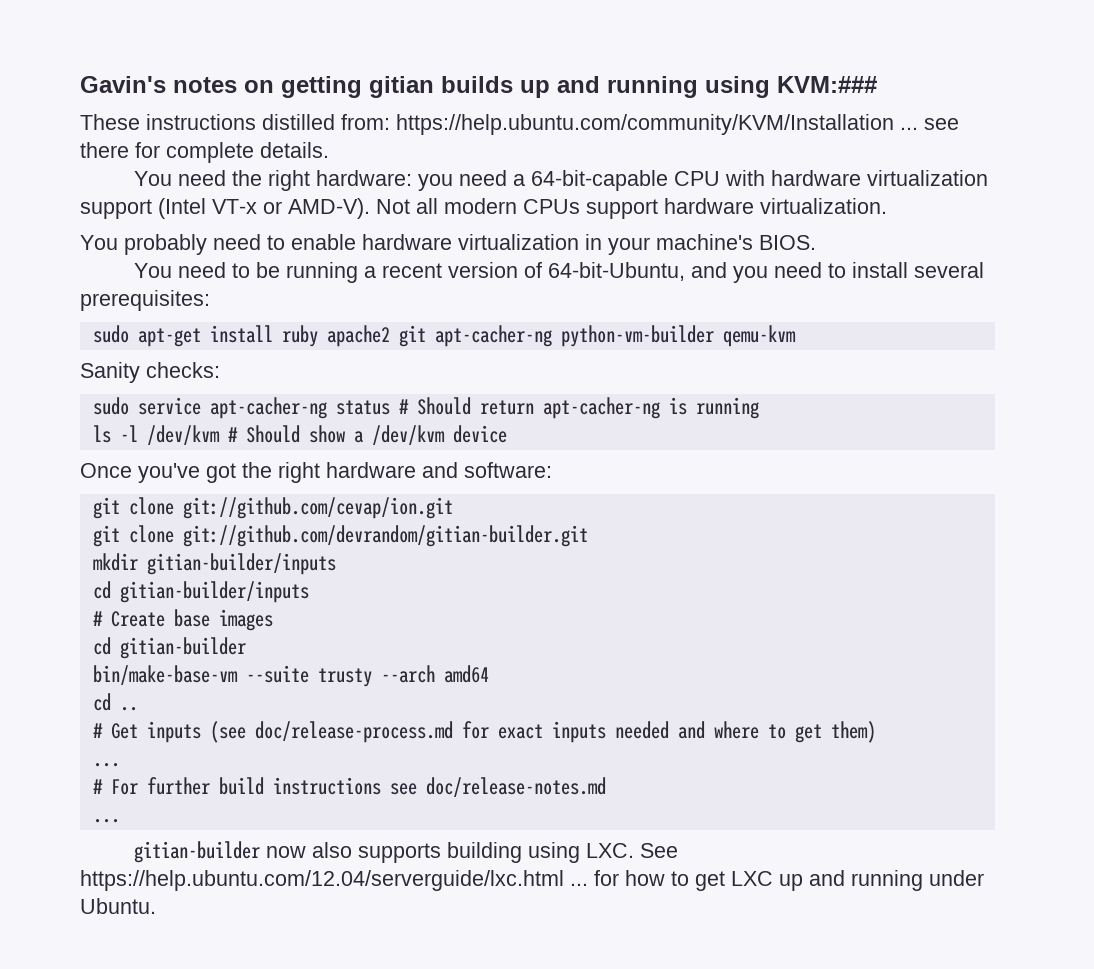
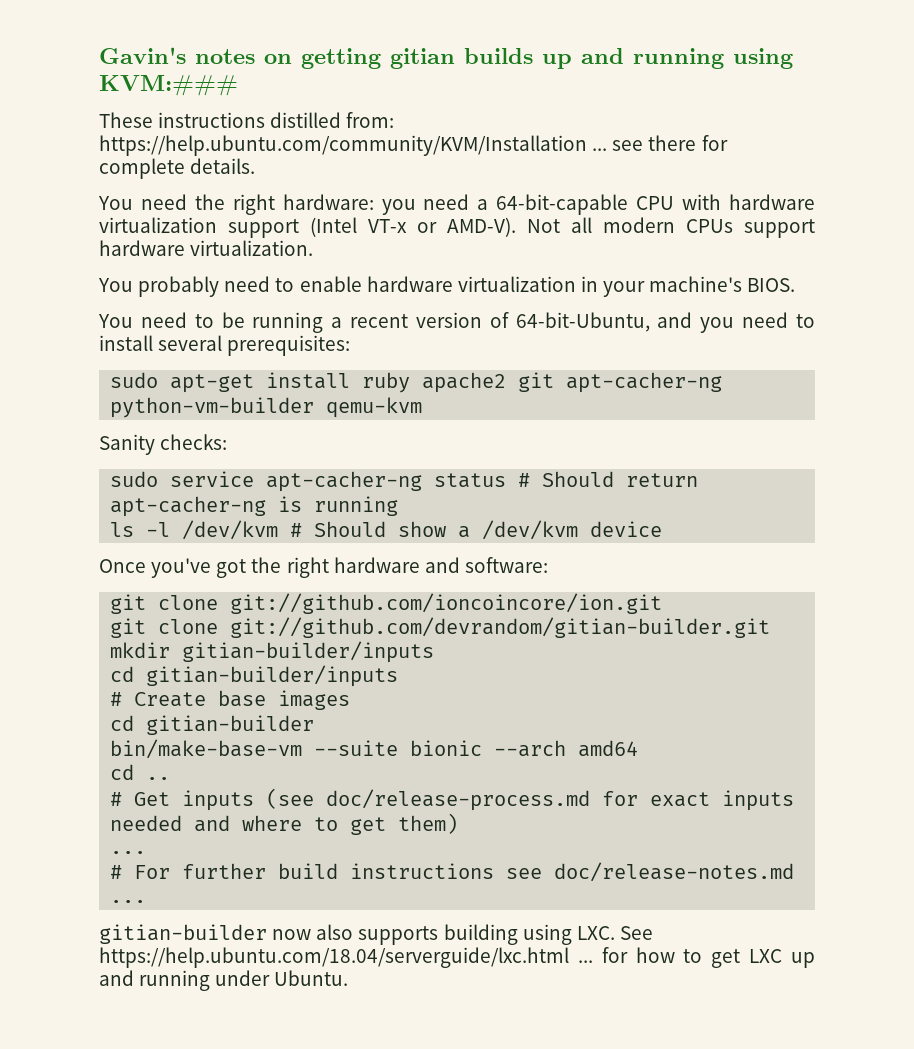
- git clone git://github.com/cevap/ion.git
+ git clone git://github.com/ioncoincore/ion.git
- bin/make-base-vm --suite trusty --arch amd64
+ bin/make-base-vm --suite bionic --arch amd64
- gitian-builder now also supports building using LXC. See https://help.ubuntu.com/12.04/serverguide/lxc.html ... for how to get LXC up and running under Ubuntu.
+ gitian-builder now also supports building using LXC. See https://help.ubuntu.com/18.04/serverguide/lxc.html ... for how to get LXC up and running under Ubuntu.

